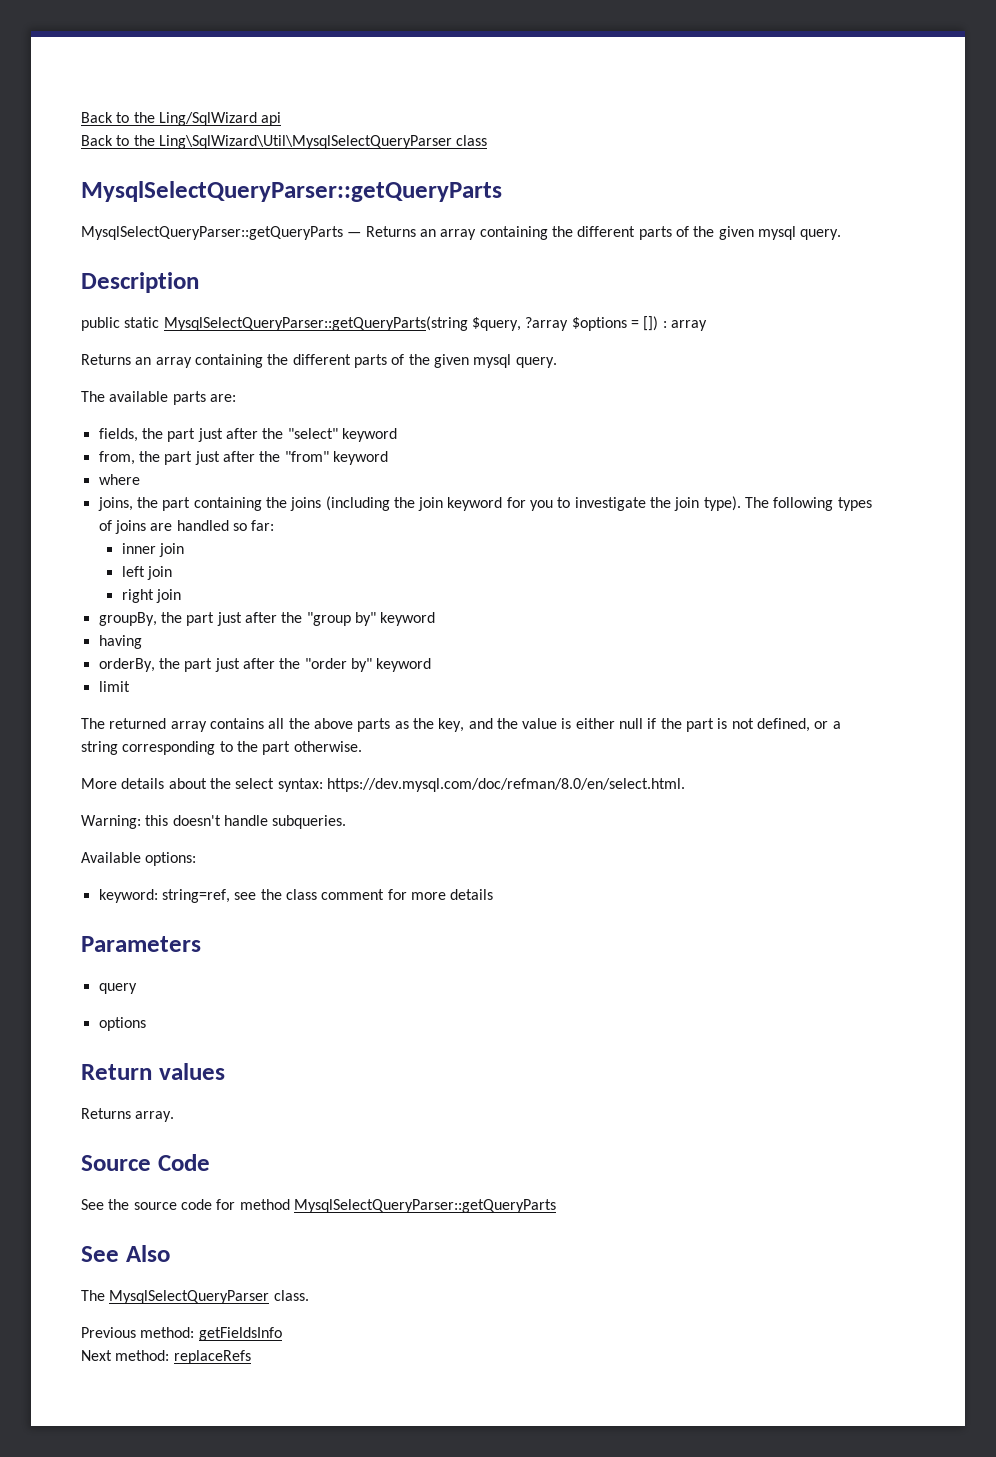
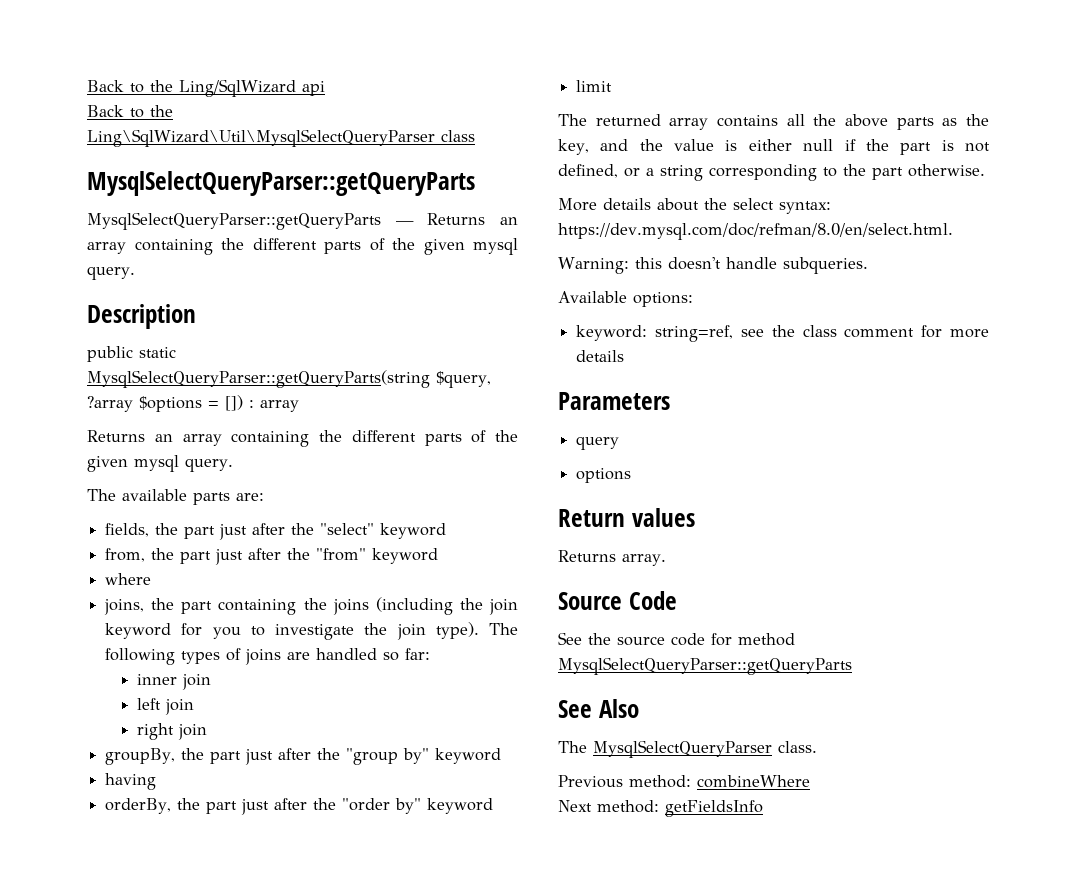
- Previous method: getFieldsInfo
+ Previous method: combineWhere
- Next method: replaceRefs
+ Next method: getFieldsInfo

